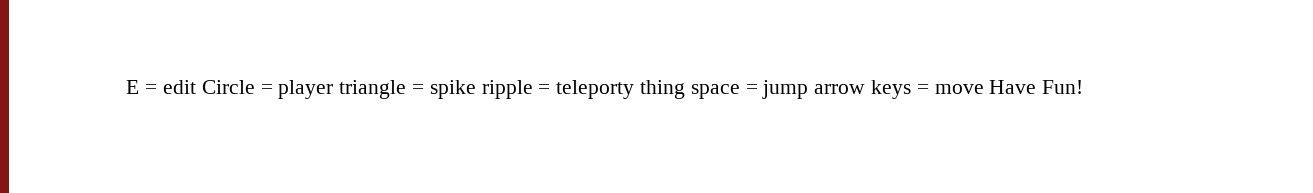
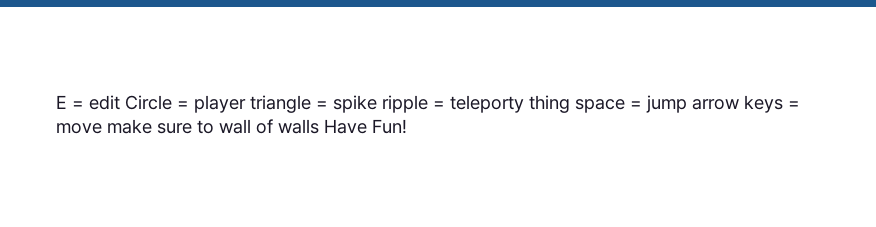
- E = edit Circle = player triangle = spike ripple = teleporty thing space = jump arrow keys = move Have Fun!
+ E = edit Circle = player triangle = spike ripple = teleporty thing space = jump arrow keys = move make sure to wall of walls Have Fun!

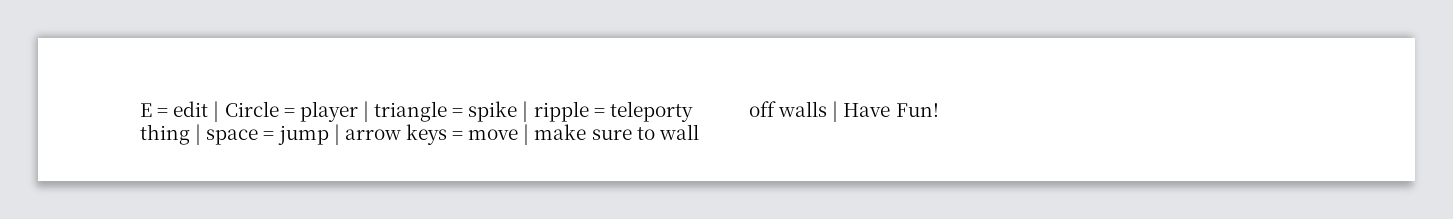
- E = edit Circle = player triangle = spike ripple = teleporty thing space = jump arrow keys = move make sure to wall of walls Have Fun!
+ E = edit | Circle = player | triangle = spike | ripple = teleporty thing | space = jump | arrow keys = move | make sure to wall off walls | Have Fun!

